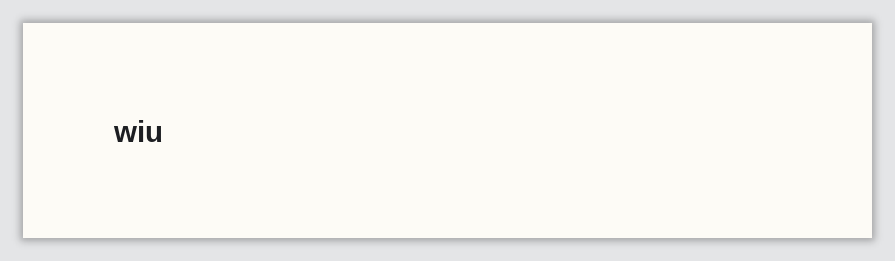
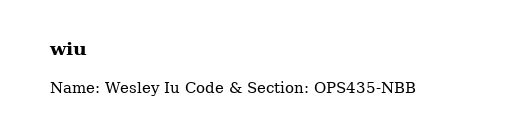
+ Name: Wesley Iu Code & Section: OPS435-NBB

